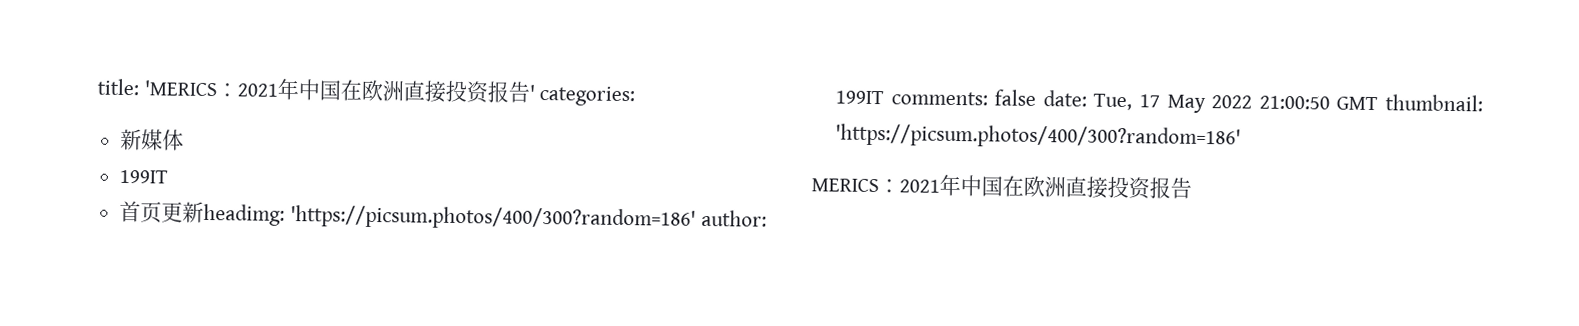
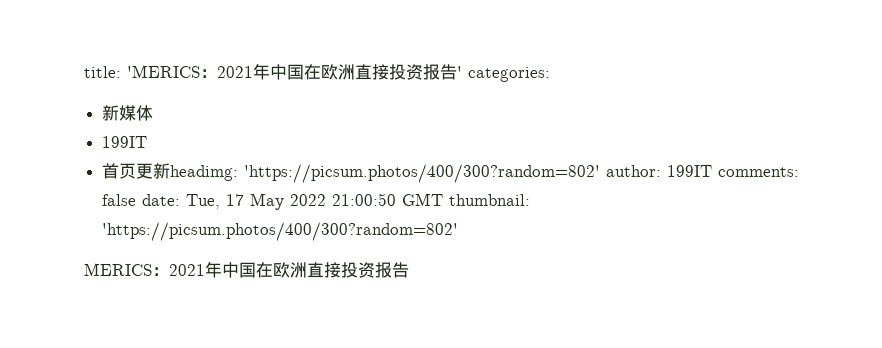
- 首页更新headimg: 'https://picsum.photos/400/300?random=186' author: 199IT comments: false date: Tue, 17 May 2022 21:00:50 GMT thumbnail: 'https://picsum.photos/400/300?random=186'
+ 首页更新headimg: 'https://picsum.photos/400/300?random=802' author: 199IT comments: false date: Tue, 17 May 2022 21:00:50 GMT thumbnail: 'https://picsum.photos/400/300?random=802'

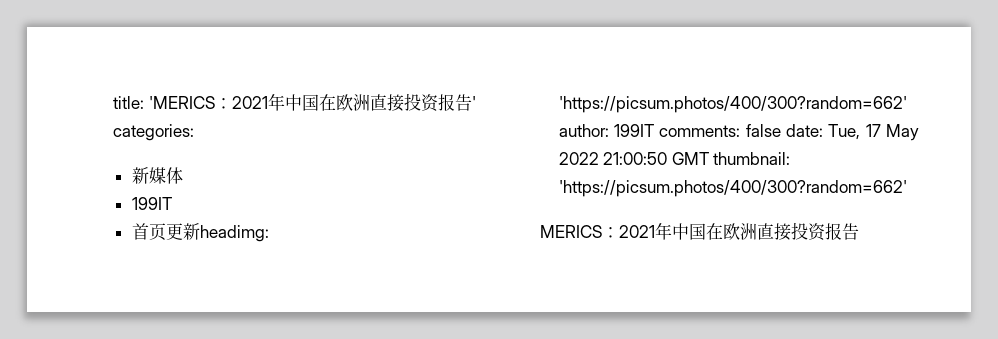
- 首页更新headimg: 'https://picsum.photos/400/300?random=802' author: 199IT comments: false date: Tue, 17 May 2022 21:00:50 GMT thumbnail: 'https://picsum.photos/400/300?random=802'
+ 首页更新headimg: 'https://picsum.photos/400/300?random=662' author: 199IT comments: false date: Tue, 17 May 2022 21:00:50 GMT thumbnail: 'https://picsum.photos/400/300?random=662'

